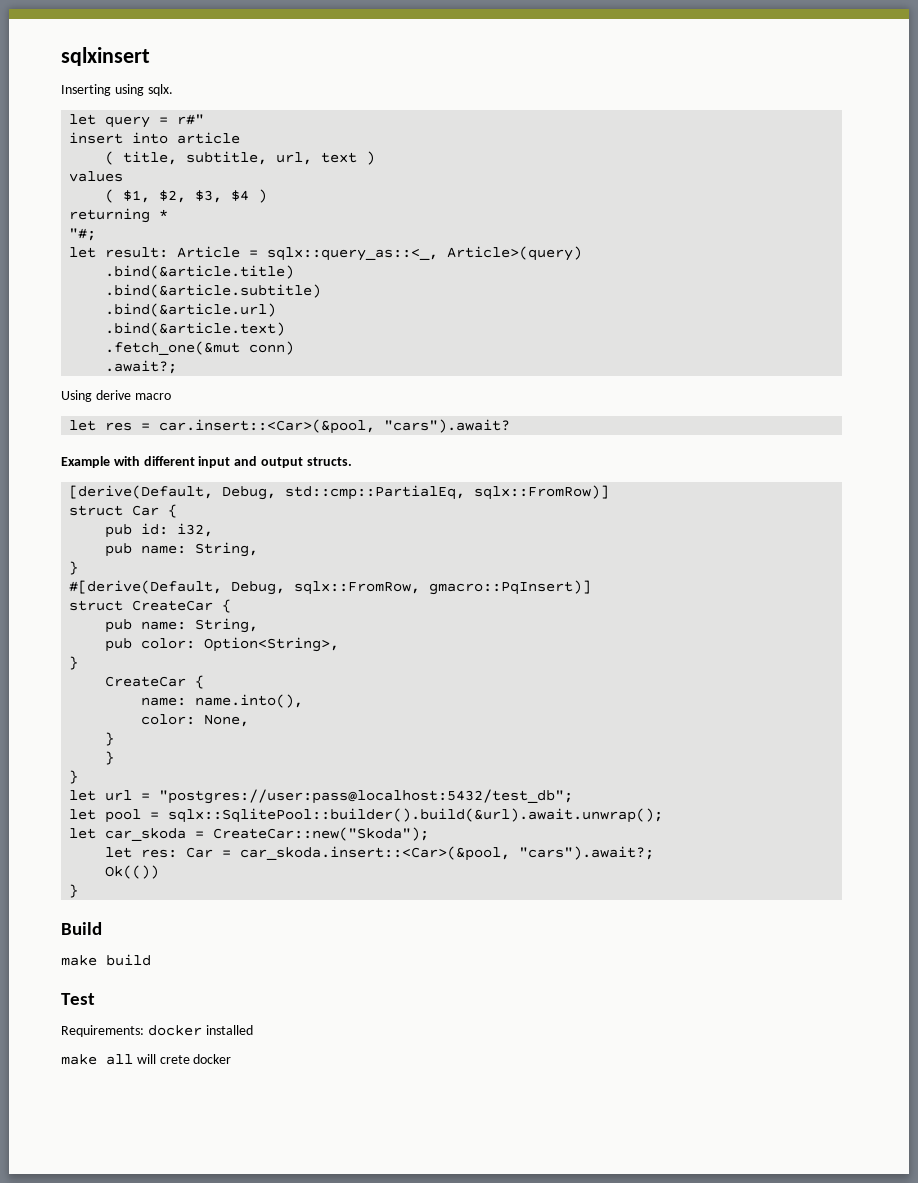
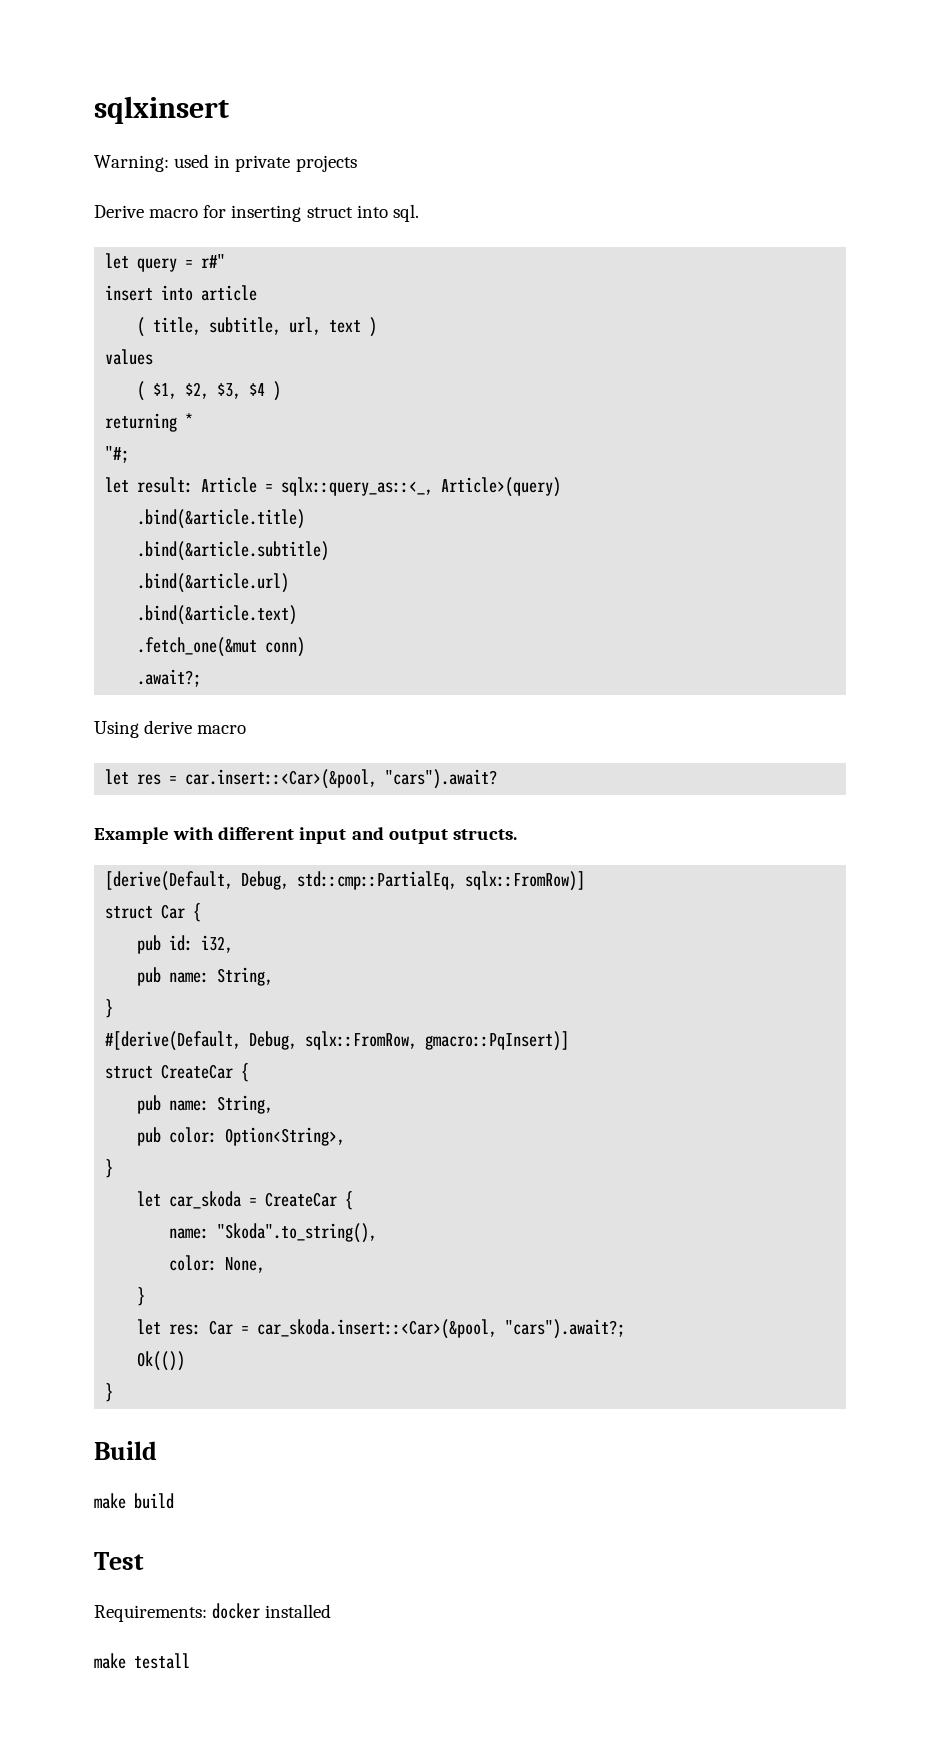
- Inserting using sqlx.
+ Warning: used in private projects
+ Derive macro for inserting struct into sql.
  pub color: Option<String>,
  }
- CreateCar {
+ let car_skoda = CreateCar {
- name: name.into(),
+ name: "Skoda".to_string(),
  color: None,
  }
- }
- }
- let url = "postgres://user:pass@localhost:5432/test_db";
- let pool = sqlx::SqlitePool::builder().build(&url).await.unwrap();
- let car_skoda = CreateCar::new("Skoda");
- make all will crete docker
+ make testall

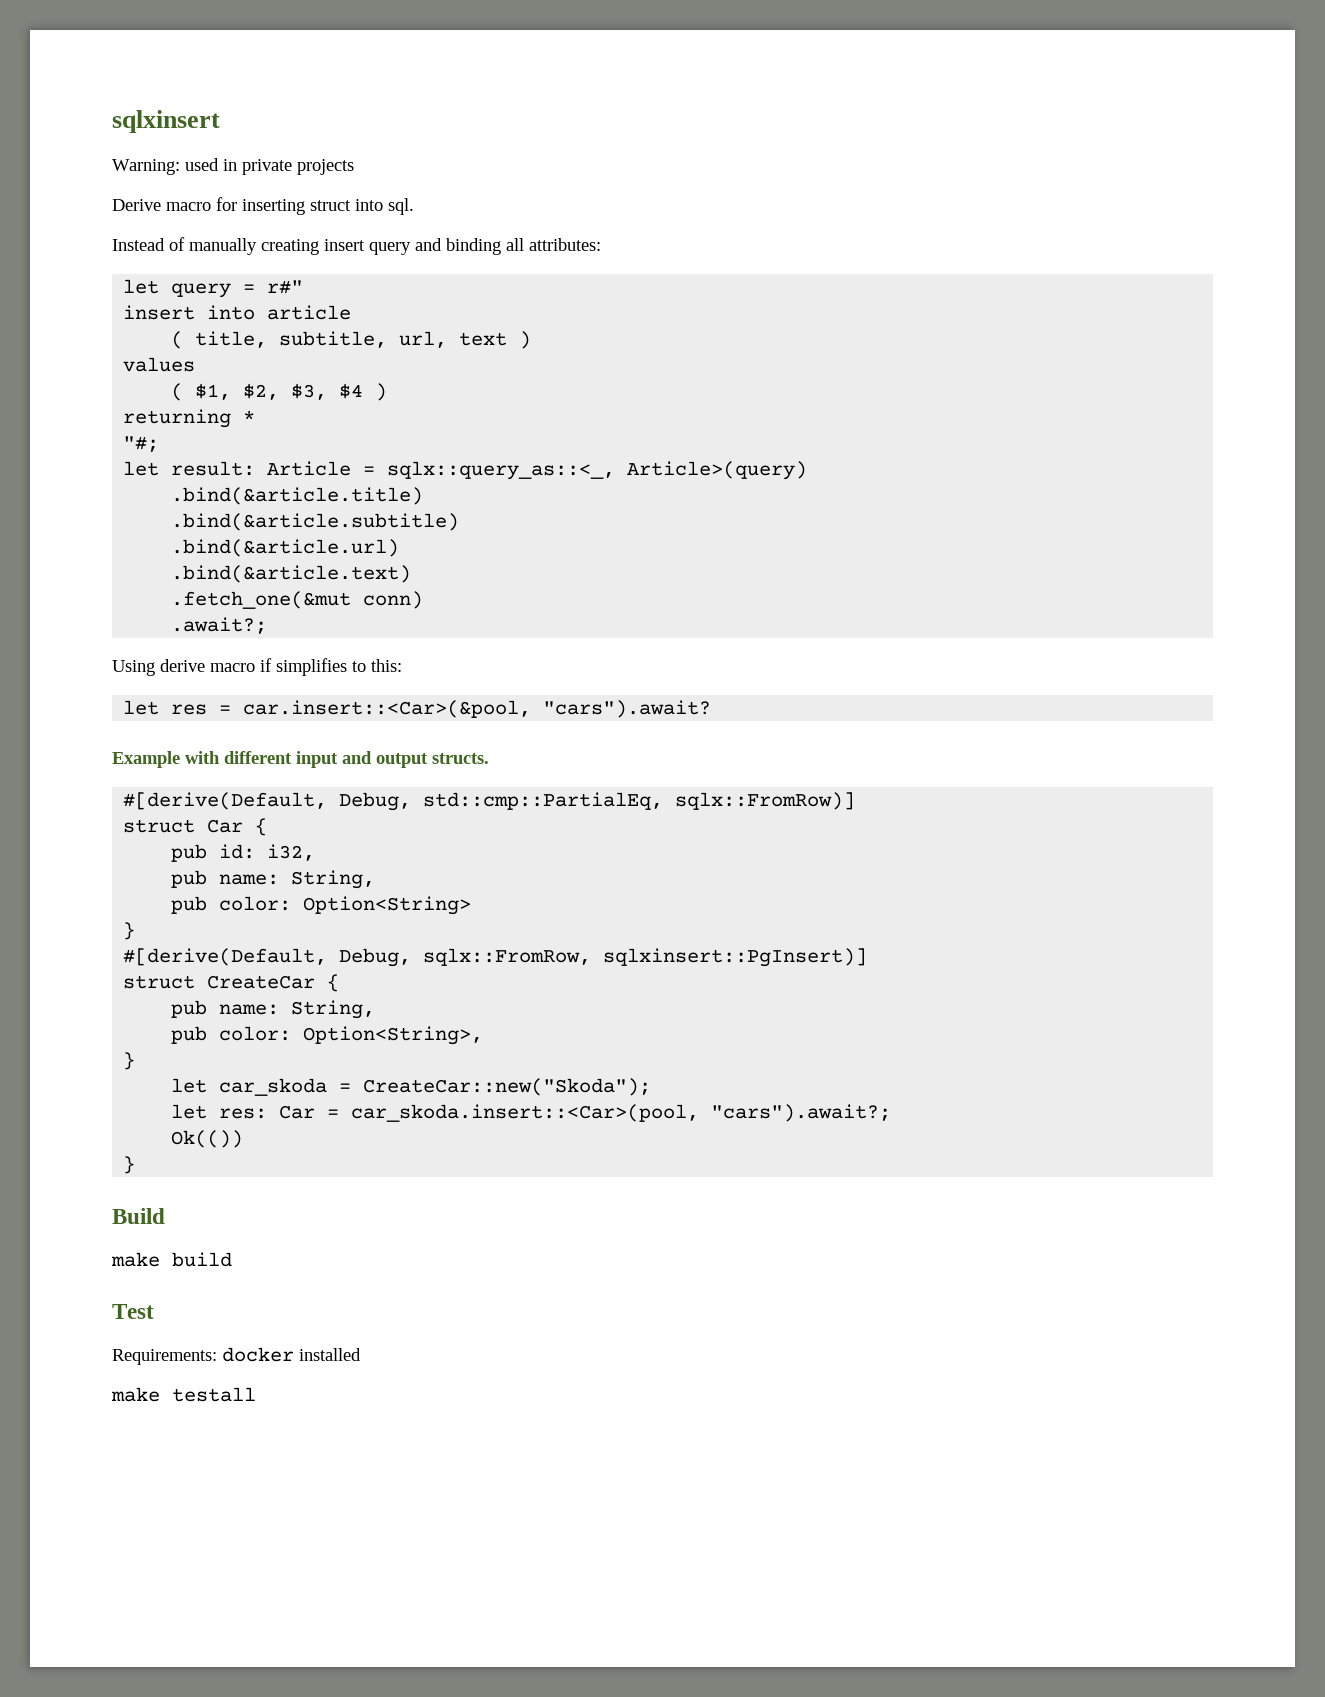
+ Instead of manually creating insert query and binding all attributes:
- Using derive macro
+ Using derive macro if simplifies to this:
- [derive(Default, Debug, std::cmp::PartialEq, sqlx::FromRow)]
+ #[derive(Default, Debug, std::cmp::PartialEq, sqlx::FromRow)]
+ pub color: Option<String>
- #[derive(Default, Debug, sqlx::FromRow, gmacro::PqInsert)]
+ #[derive(Default, Debug, sqlx::FromRow, sqlxinsert::PgInsert)]
- let car_skoda = CreateCar {
- name: "Skoda".to_string(),
- color: None,
- }
+ let car_skoda = CreateCar::new("Skoda");
- let res: Car = car_skoda.insert::<Car>(&pool, "cars").await?;
+ let res: Car = car_skoda.insert::<Car>(pool, "cars").await?;

